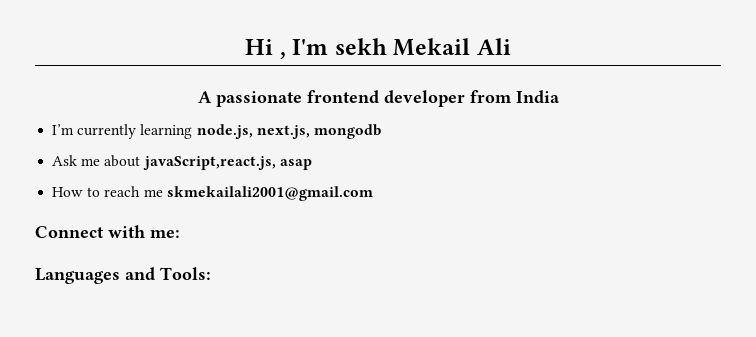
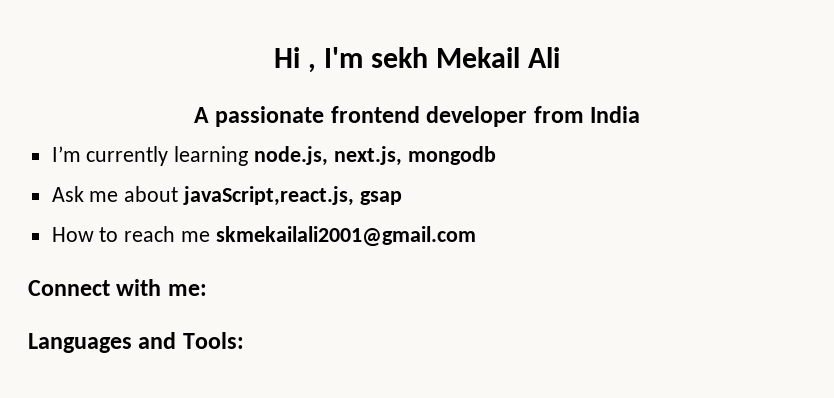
- Ask me about javaScript,react.js, asap
+ Ask me about javaScript,react.js, gsap

